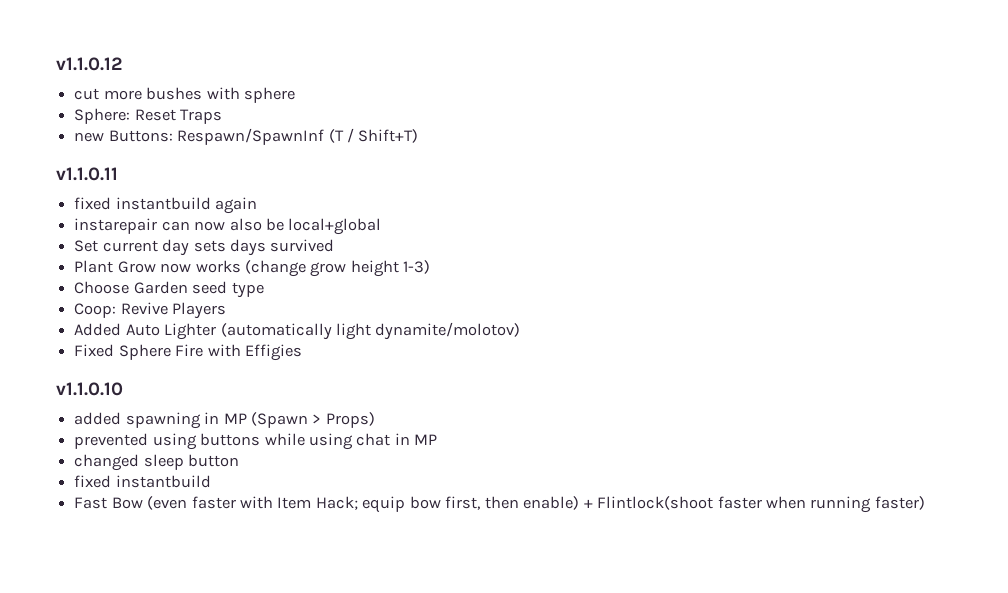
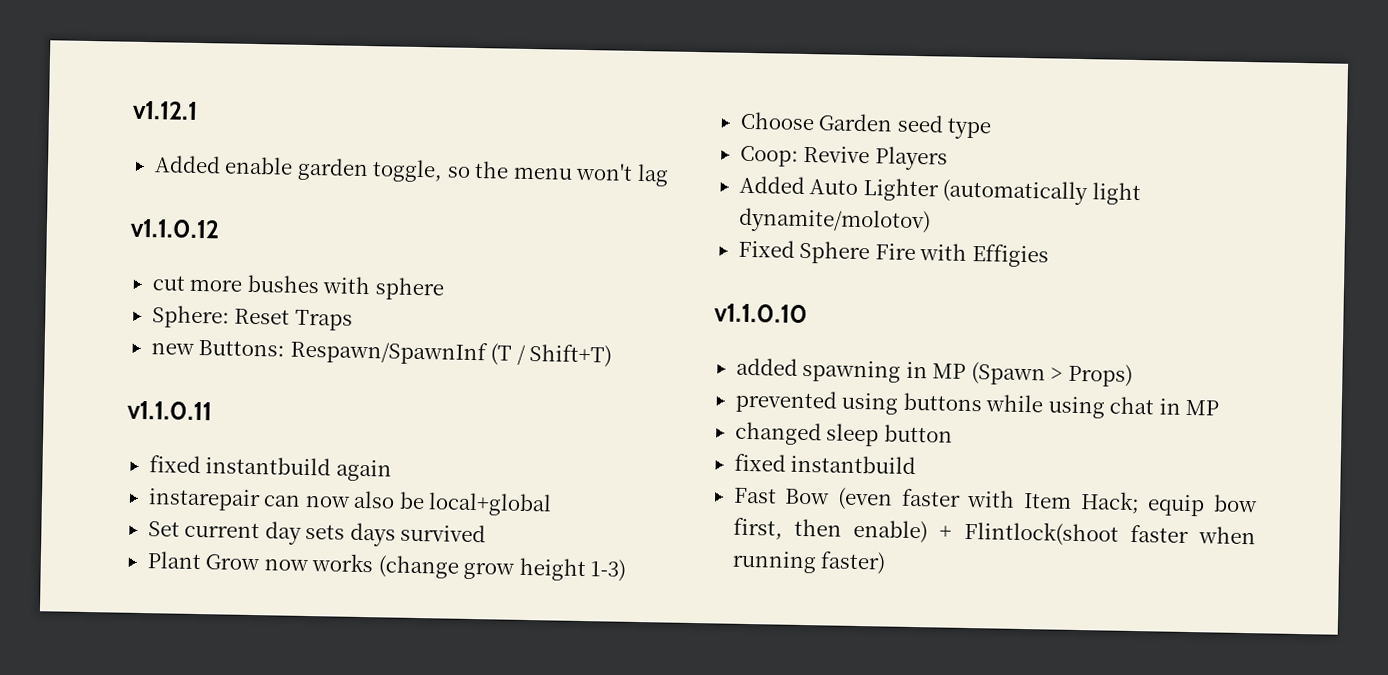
+ v1.12.1
+ Added enable garden toggle, so the menu won't lag

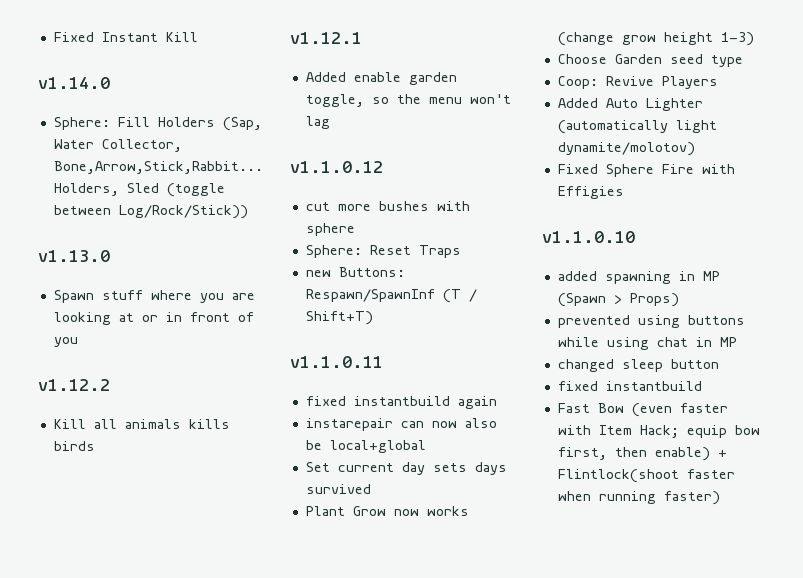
+ Fixed Instant Kill
+ v1.14.0
+ Sphere: Fill Holders (Sap, Water Collector, Bone,Arrow,Stick,Rabbit... Holders, Sled (toggle between Log/Rock/Stick))
+ v1.13.0
+ Spawn stuff where you are looking at or in front of you
+ v1.12.2
+ Kill all animals kills birds

